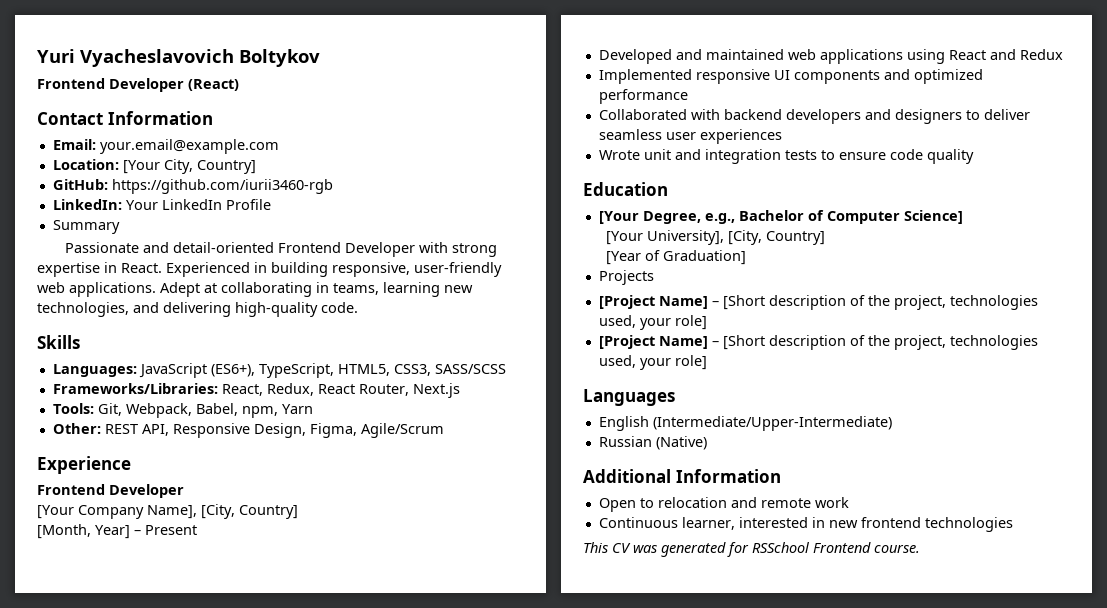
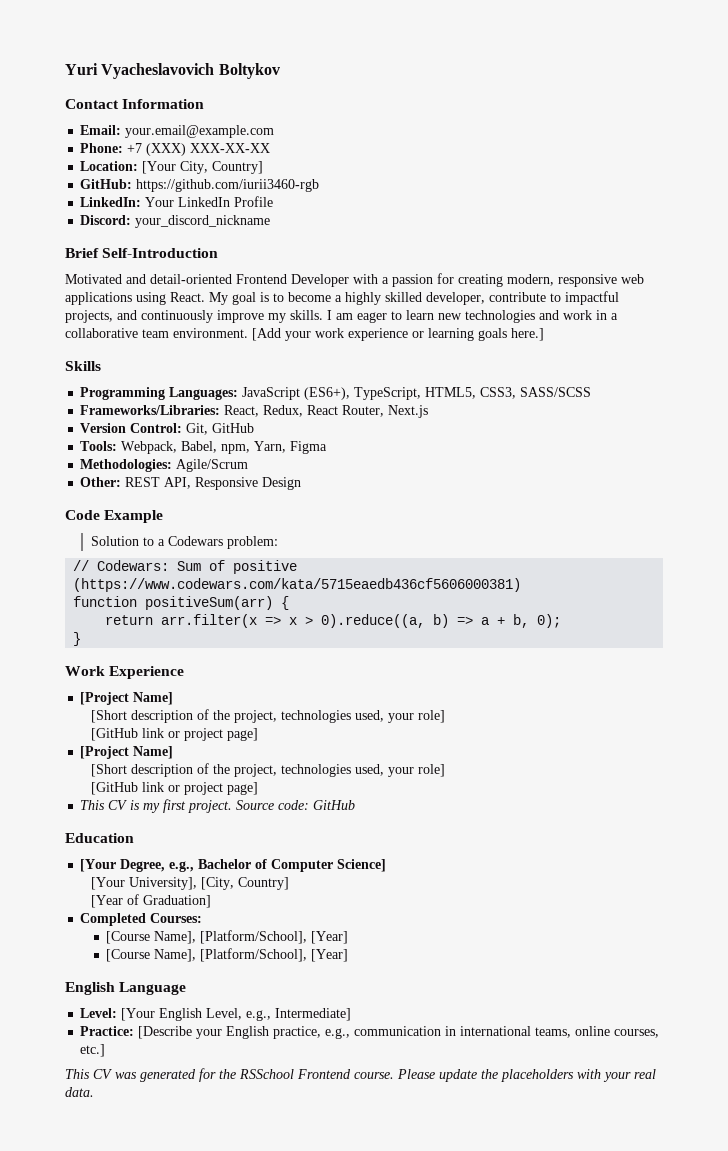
- Frontend Developer (React)
+ Phone: +7 (XXX) XXX-XX-XX
- Summary
- Passionate and detail-oriented Frontend Developer with strong expertise in React. Experienced in building responsive, user-friendly web applications. Adept at collaborating in teams, learning new technologies, and delivering high-quality code.
+ Discord: your_discord_nickname
+ Brief Self-Introduction
+ Motivated and detail-oriented Frontend Developer with a passion for creating modern, responsive web applications using React. My goal is to become a highly skilled developer, contribute to impactful projects, and continuously improve my skills. I am eager to learn new technologies and work in a collaborative team environment. [Add your work experience or learning goals here.]
- Languages: JavaScript (ES6+), TypeScript, HTML5, CSS3, SASS/SCSS
+ Programming Languages: JavaScript (ES6+), TypeScript, HTML5, CSS3, SASS/SCSS
+ Version Control: Git, GitHub
- Tools: Git, Webpack, Babel, npm, Yarn
+ Tools: Webpack, Babel, npm, Yarn, Figma
+ Methodologies: Agile/Scrum
- Other: REST API, Responsive Design, Figma, Agile/Scrum
- Experience
- Frontend Developer
- [Your Company Name], [City, Country]
- [Month, Year] – Present
- Developed and maintained web applications using React and Redux
- Implemented responsive UI components and optimized performance
- Collaborated with backend developers and designers to deliver seamless user experiences
- Wrote unit and integration tests to ensure code quality
+ Other: REST API, Responsive Design
+ Code Example
+ Solution to a Codewars problem:
+ // Codewars: Sum of positive (https://www.codewars.com/kata/5715eaedb436cf5606000381)
+ function positiveSum(arr) {
+ return arr.filter(x => x > 0).reduce((a, b) => a + b, 0);
+ }
+ Work Experience
+ [Project Name]
+ [Short description of the project, technologies used, your role]
+ [GitHub link or project page]
+ [Project Name]
+ [Short description of the project, technologies used, your role]
+ [GitHub link or project page]
+ This CV is my first project. Source code: GitHub
- Projects
- [Project Name] – [Short description of the project, technologies used, your role]
- [Project Name] – [Short description of the project, technologies used, your role]
- Languages
- English (Intermediate/Upper-Intermediate)
- Russian (Native)
- Additional Information
- Open to relocation and remote work
- Continuous learner, interested in new frontend technologies
+ Completed Courses:
+ [Course Name], [Platform/School], [Year]
+ [Course Name], [Platform/School], [Year]
+ English Language
+ Level: [Your English Level, e.g., Intermediate]
+ Practice: [Describe your English practice, e.g., communication in international teams, online courses, etc.]
- This CV was generated for RSSchool Frontend course.
+ This CV was generated for the RSSchool Frontend course.
+ Please update the placeholders with your real data.

